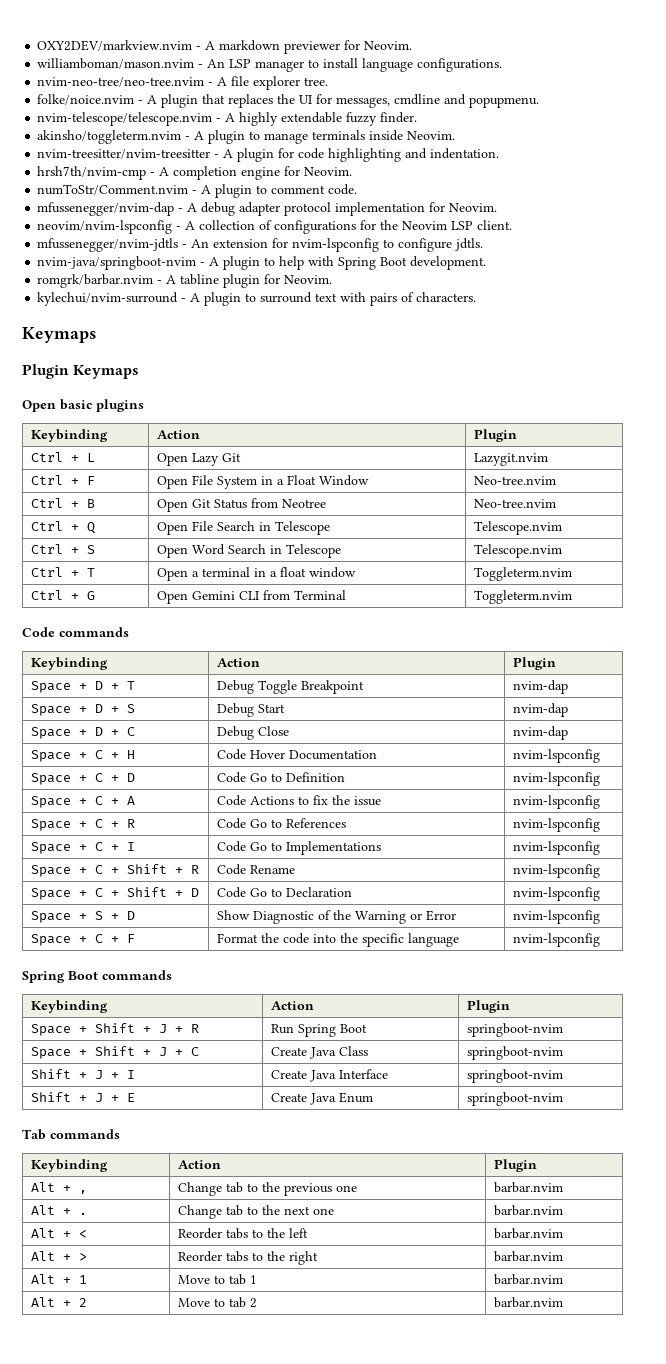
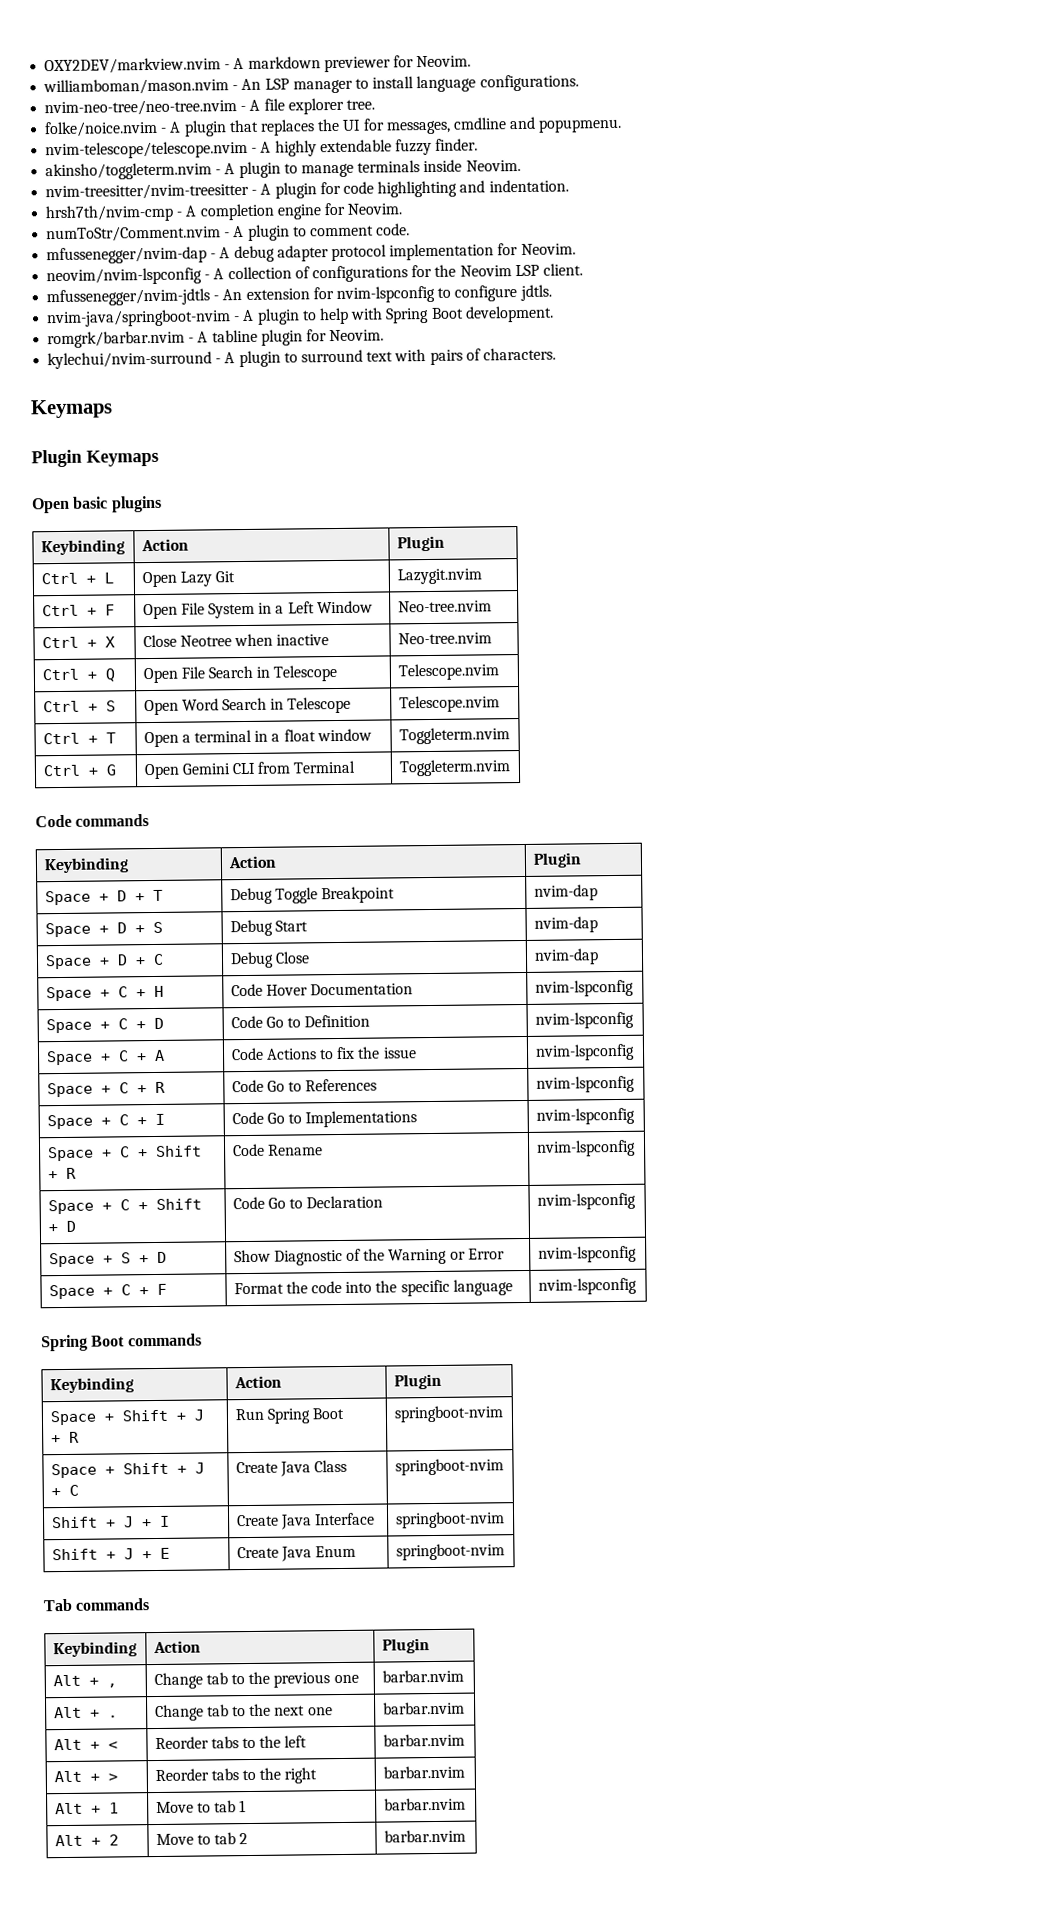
- Ctrl + F | Open File System in a Float Window | Neo-tree.nvim
+ Ctrl + F | Open File System in a Left Window | Neo-tree.nvim
- Ctrl + B | Open Git Status from Neotree | Neo-tree.nvim
+ Ctrl + X | Close Neotree when inactive | Neo-tree.nvim

